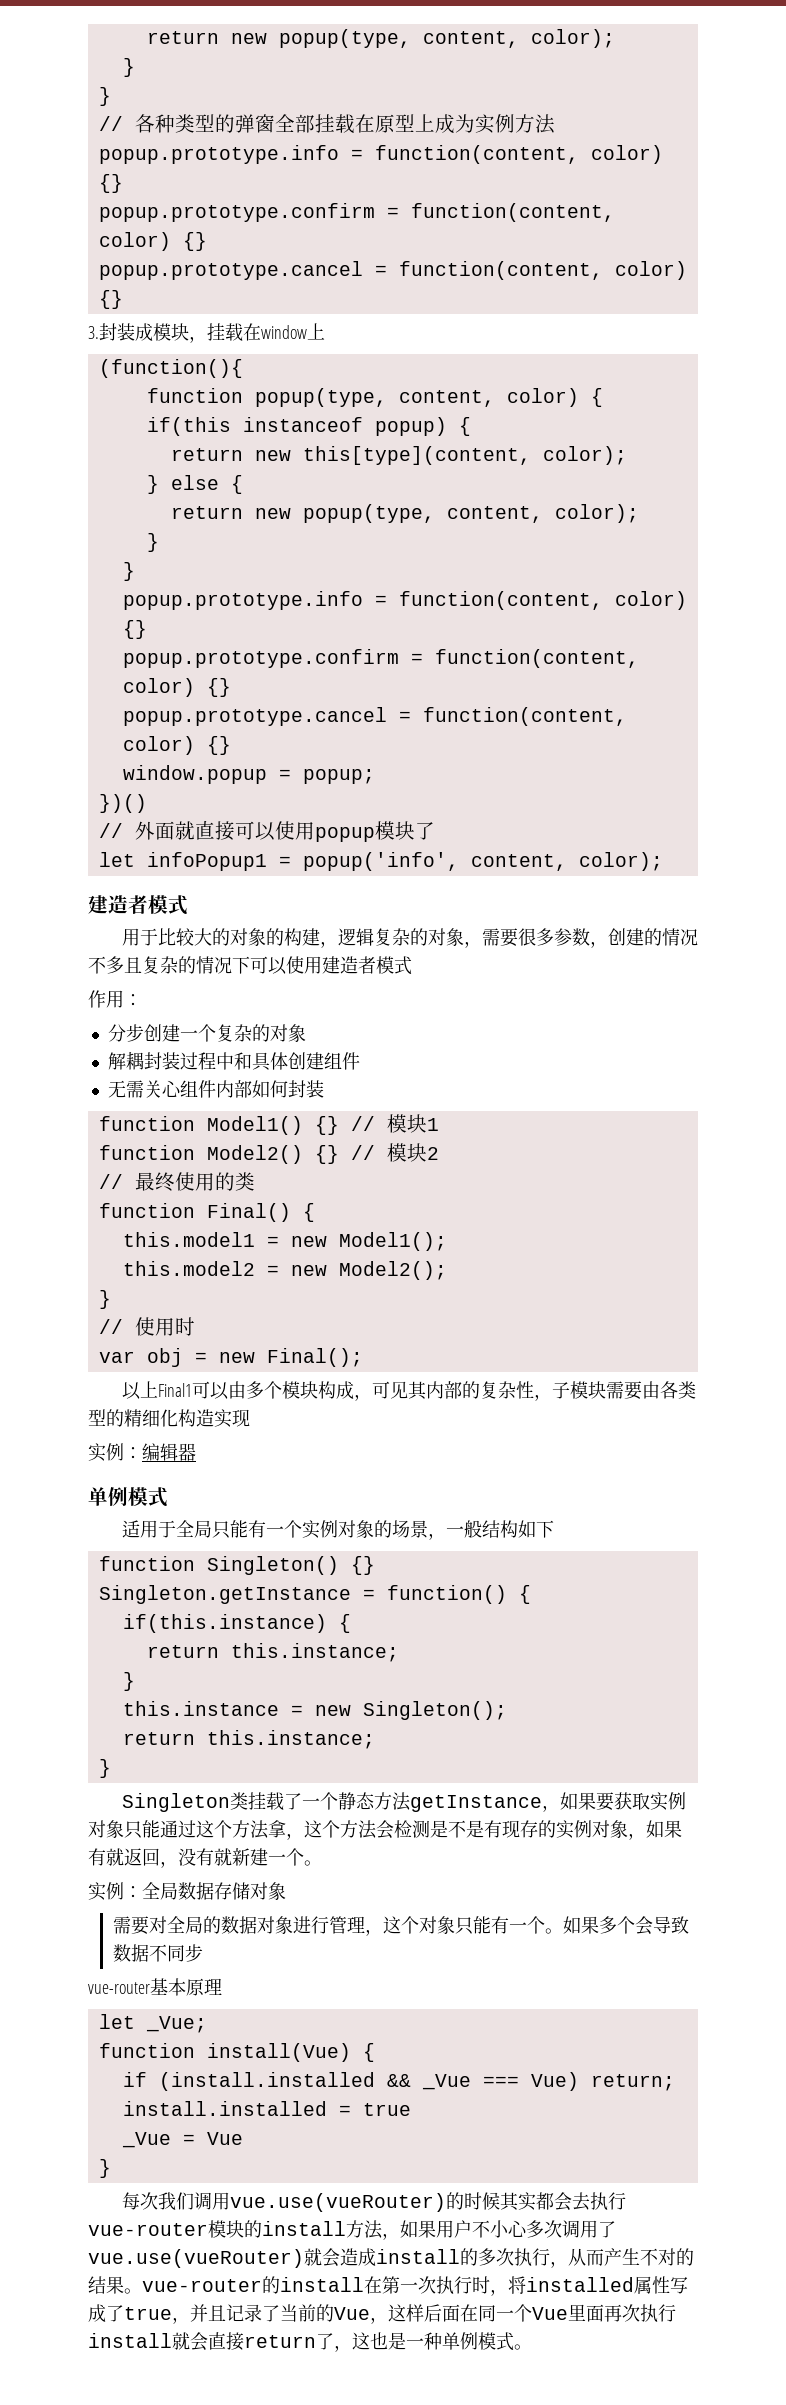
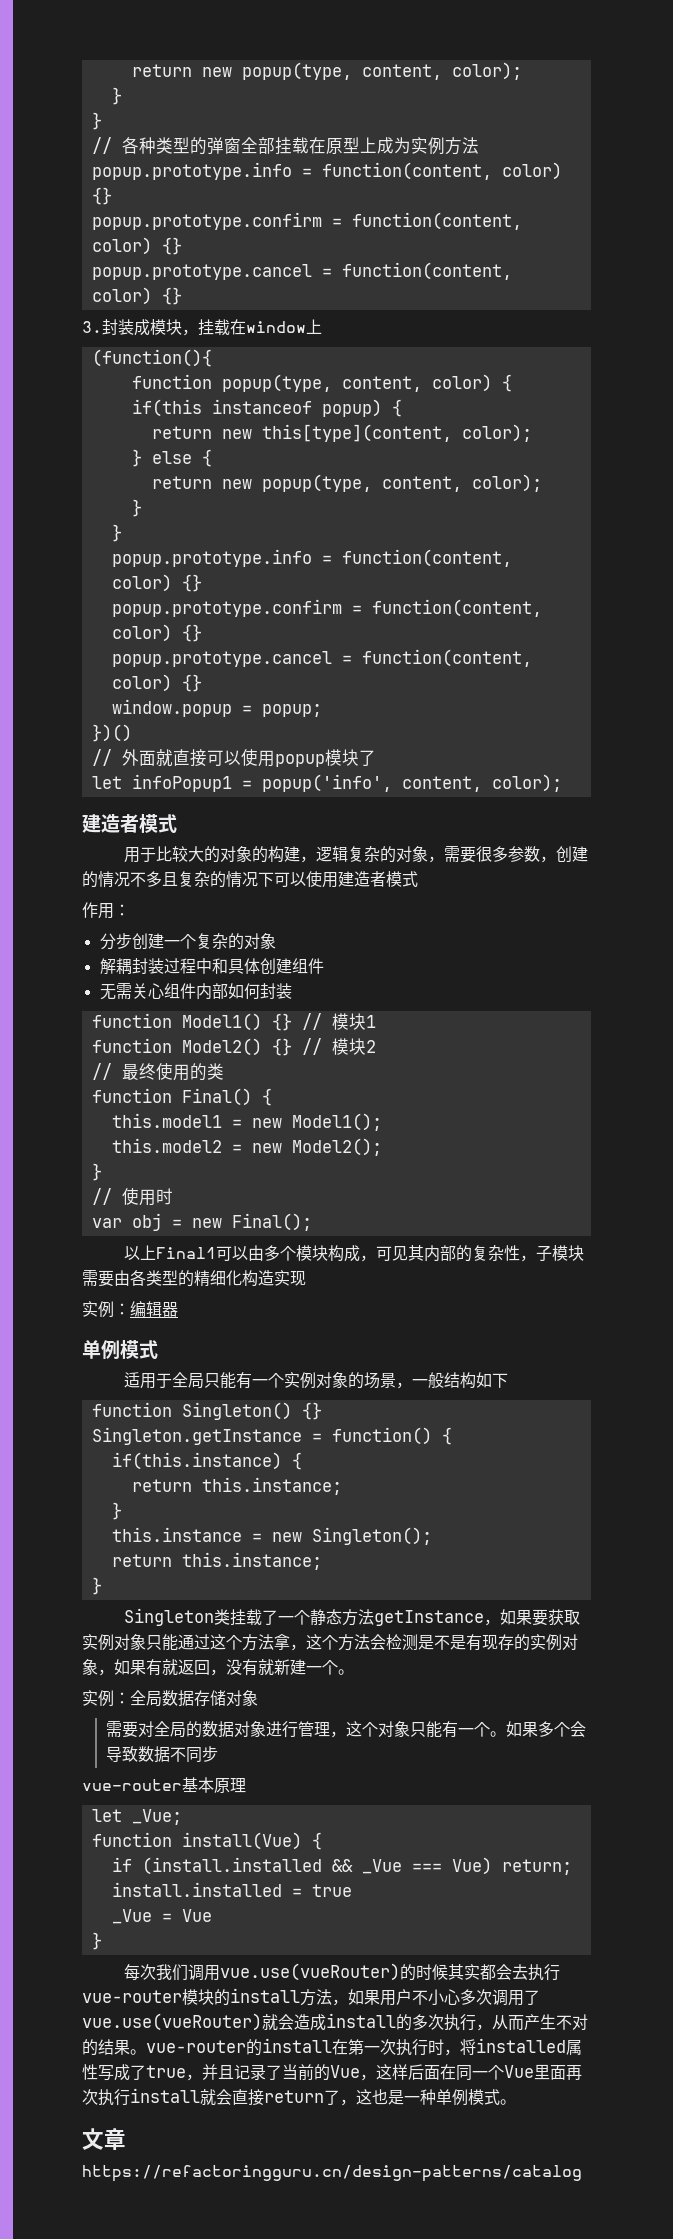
+ 文章
+ https://refactoringguru.cn/design-patterns/catalog

